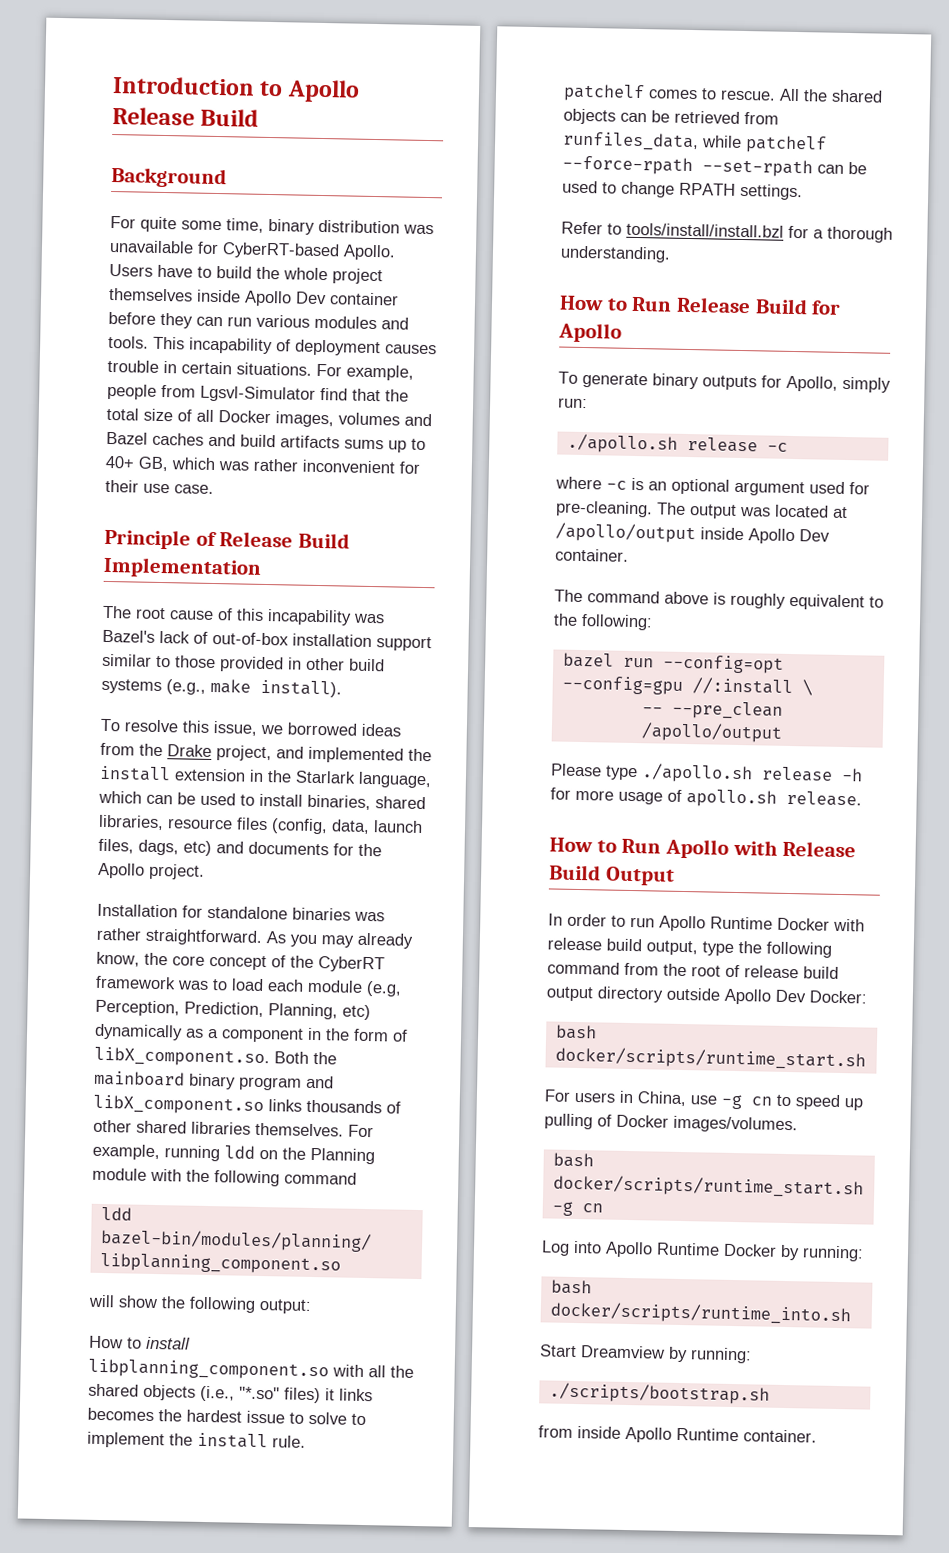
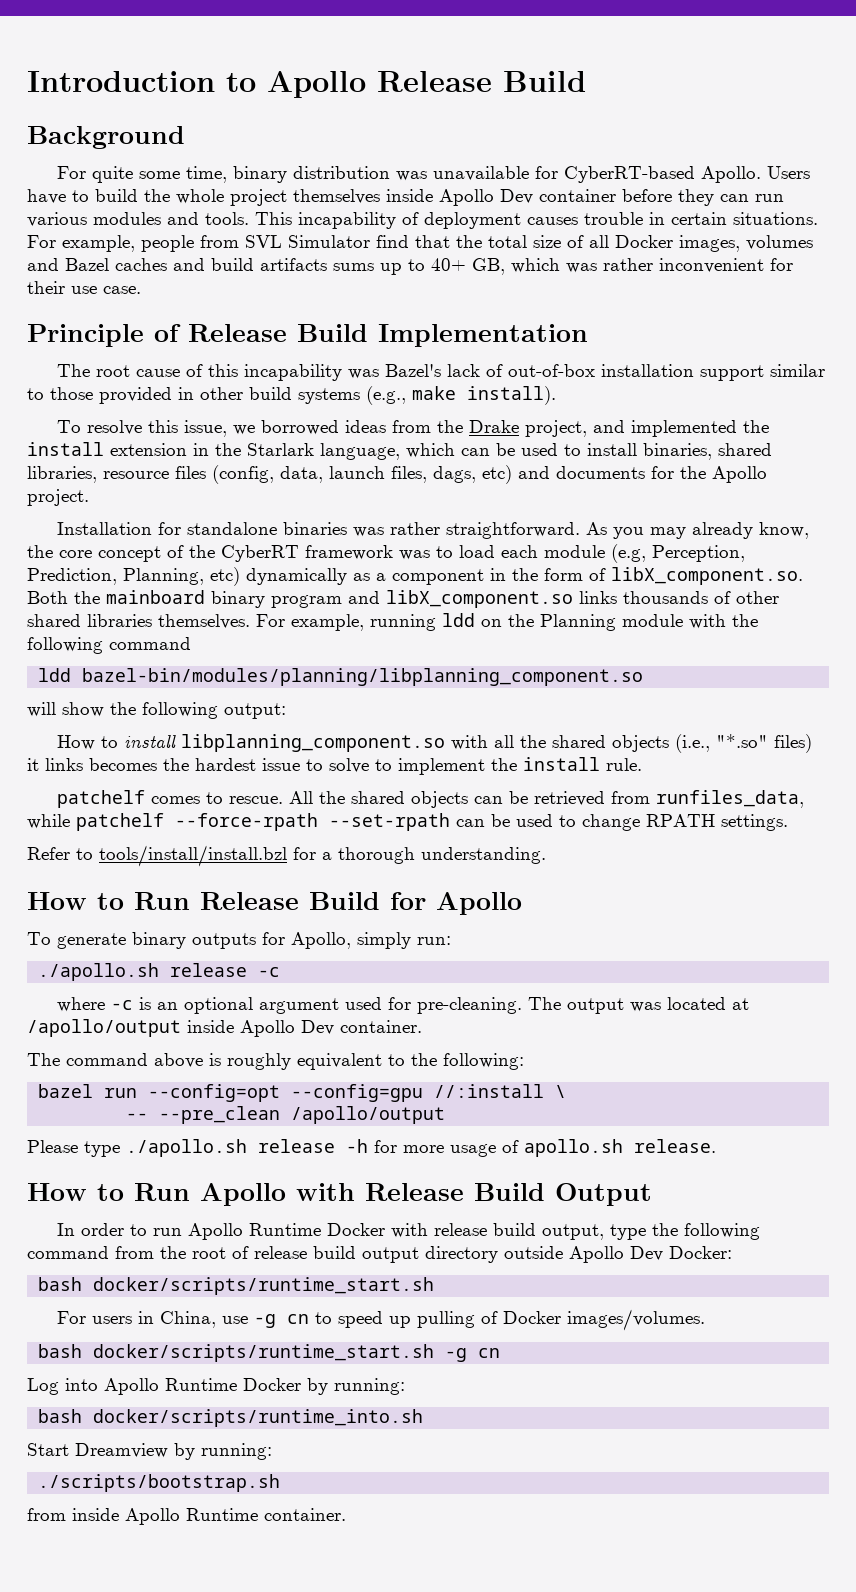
- For example, people from Lgsvl-Simulator find that the total size of all Docker images, volumes and Bazel caches and build artifacts sums up to 40+ GB, which was rather inconvenient for their use case.
+ For example, people from SVL Simulator find that the total size of all Docker images, volumes and Bazel caches and build artifacts sums up to 40+ GB, which was rather inconvenient for their use case.

